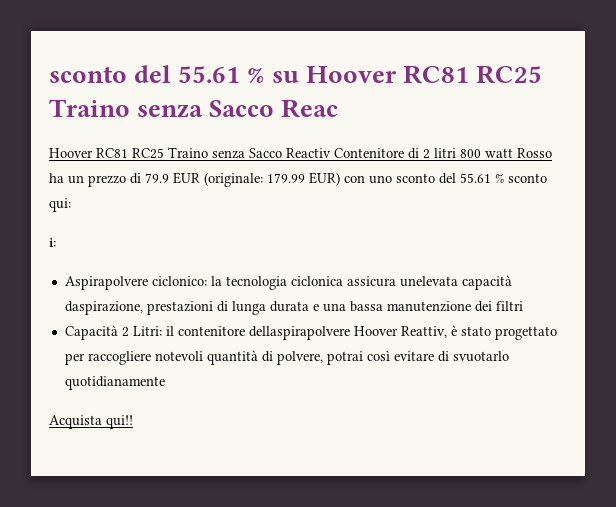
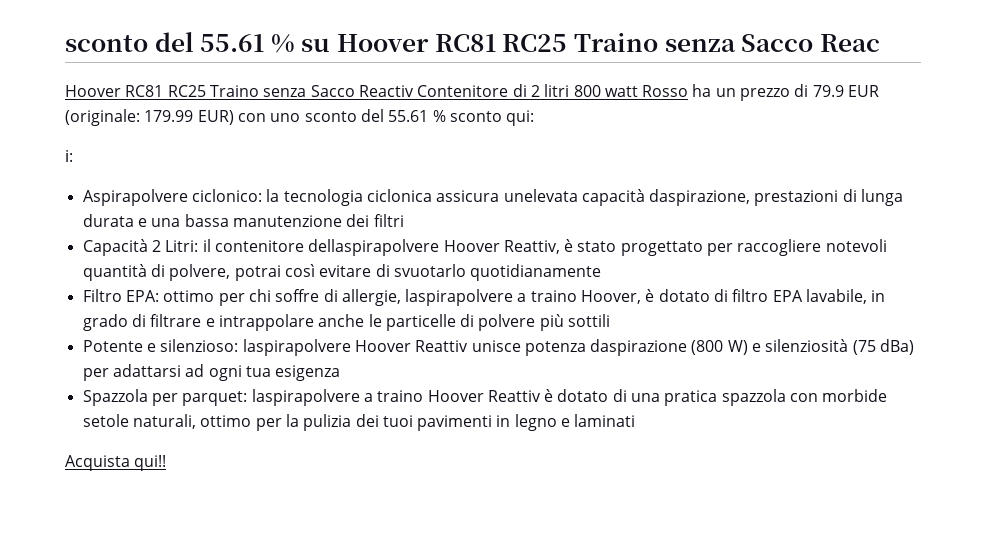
+ Filtro EPA: ottimo per chi soffre di allergie, laspirapolvere a traino Hoover, è dotato di filtro EPA lavabile, in grado di filtrare e intrappolare anche le particelle di polvere più sottili
+ Potente e silenzioso: laspirapolvere Hoover Reattiv unisce potenza daspirazione (800 W) e silenziosità (75 dBa) per adattarsi ad ogni tua esigenza
+ Spazzola per parquet: laspirapolvere a traino Hoover Reattiv è dotato di una pratica spazzola con morbide setole naturali, ottimo per la pulizia dei tuoi pavimenti in legno e laminati

